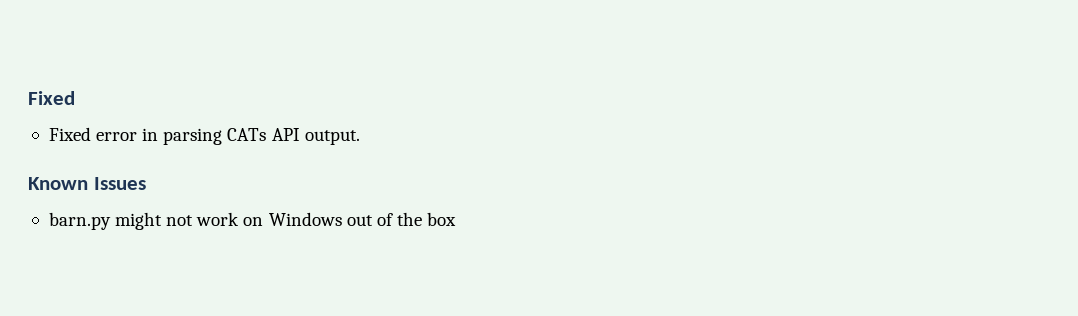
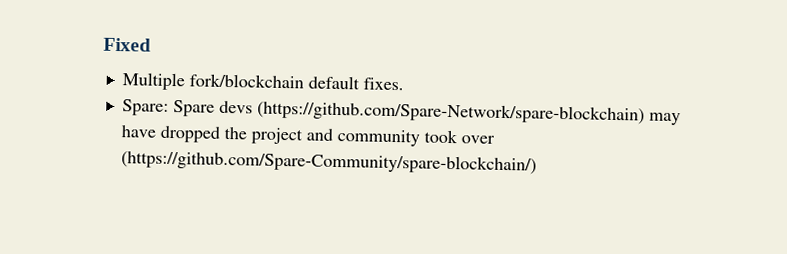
- Fixed error in parsing CATs API output.
- Known Issues
- barn.py might not work on Windows out of the box
+ Multiple fork/blockchain default fixes.
+ Spare: Spare devs (https://github.com/Spare-Network/spare-blockchain) may have dropped the project and community took over (https://github.com/Spare-Community/spare-blockchain/)

